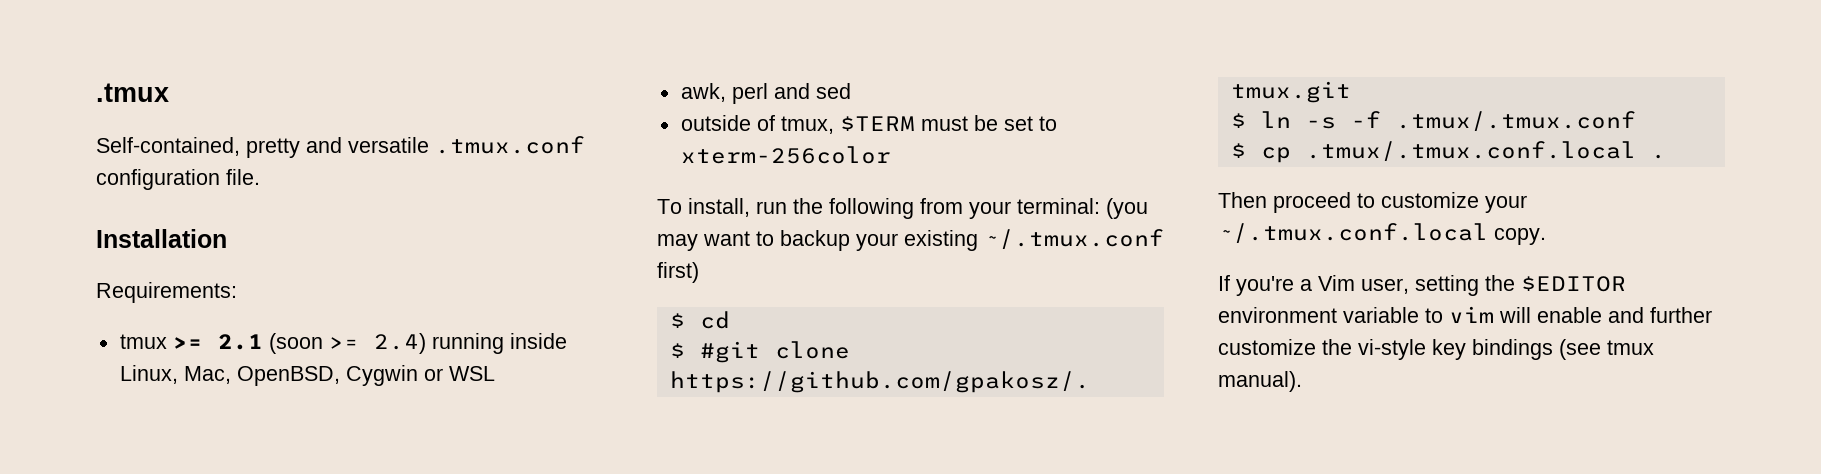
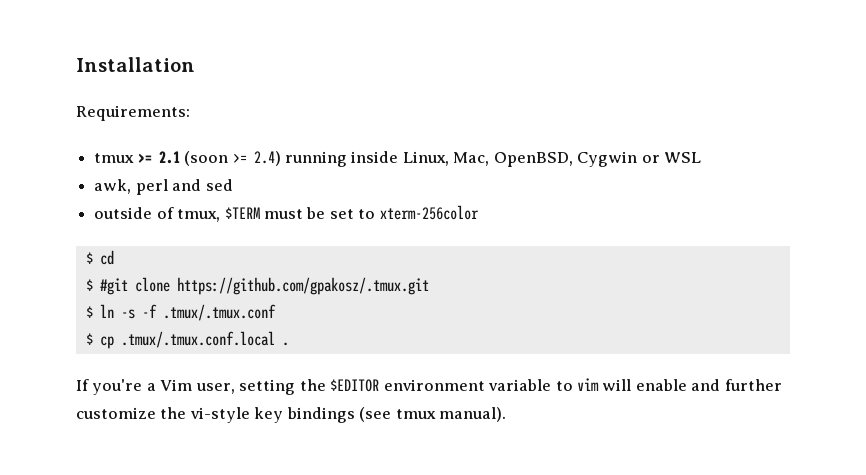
- .tmux
- Self-contained, pretty and versatile .tmux.conf configuration file.
- To install, run the following from your terminal: (you may want to backup your existing ~/.tmux.conf first)
- Then proceed to customize your ~/.tmux.conf.local copy.

